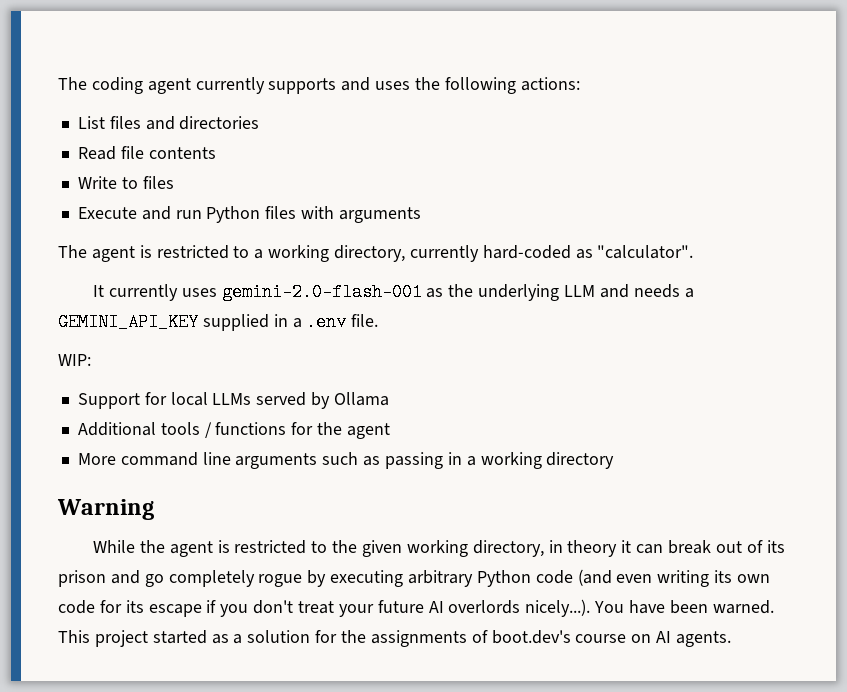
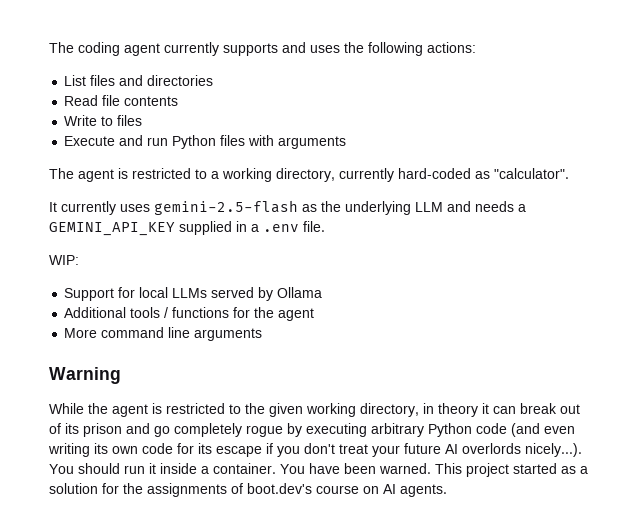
- It currently uses gemini-2.0-flash-001 as the underlying LLM and needs a GEMINI_API_KEY supplied in a .env file.
+ It currently uses gemini-2.5-flash as the underlying LLM and needs a GEMINI_API_KEY supplied in a .env file.
- More command line arguments such as passing in a working directory
+ More command line arguments
- While the agent is restricted to the given working directory, in theory it can break out of its prison and go completely rogue by executing arbitrary Python code (and even writing its own code for its escape if you don't treat your future AI overlords nicely...). You have been warned.
+ While the agent is restricted to the given working directory, in theory it can break out of its prison and go completely rogue by executing arbitrary Python code (and even writing its own code for its escape if you don't treat your future AI overlords nicely...). You should run it inside a container. You have been warned.

